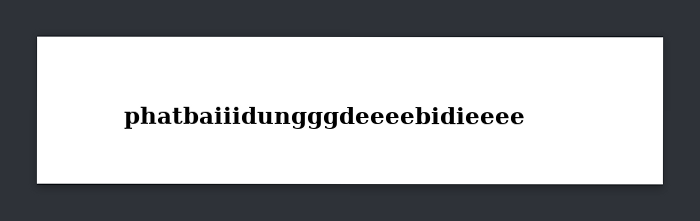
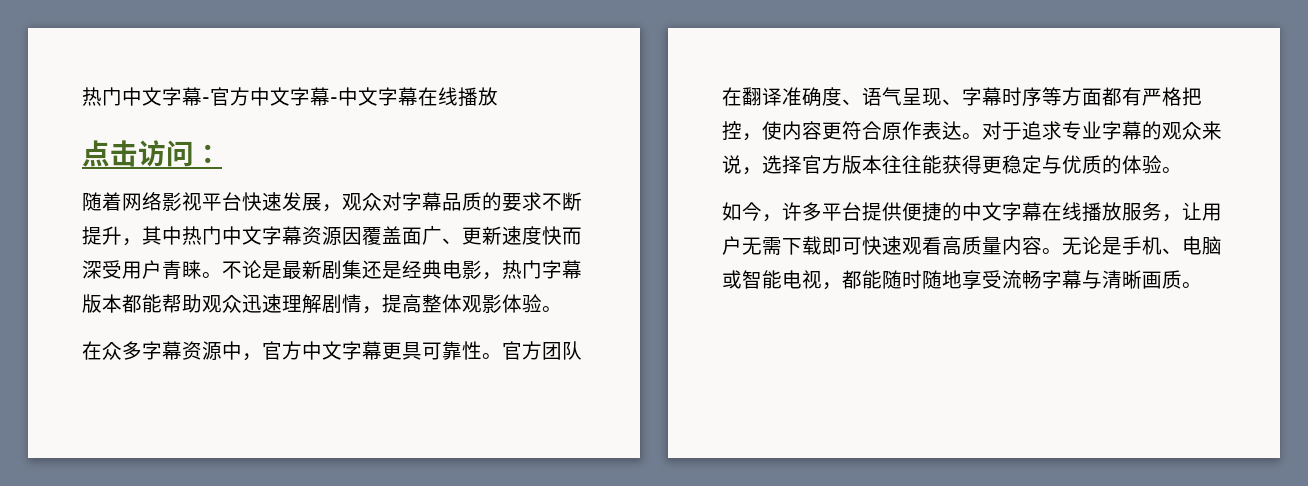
- phatbaiiidungggdeeeebidieeee
+ 热门中文字幕-官方中文字幕-中文字幕在线播放
+ 点击访问：
+ 随着网络影视平台快速发展，观众对字幕品质的要求不断提升，其中热门中文字幕资源因覆盖面广、更新速度快而深受用户青睐。不论是最新剧集还是经典电影，热门字幕版本都能帮助观众迅速理解剧情，提高整体观影体验。
+ 在众多字幕资源中，官方中文字幕更具可靠性。官方团队在翻译准确度、语气呈现、字幕时序等方面都有严格把控，使内容更符合原作表达。对于追求专业字幕的观众来说，选择官方版本往往能获得更稳定与优质的体验。
+ 如今，许多平台提供便捷的中文字幕在线播放服务，让用户无需下载即可快速观看高质量内容。无论是手机、电脑或智能电视，都能随时随地享受流畅字幕与清晰画质。

